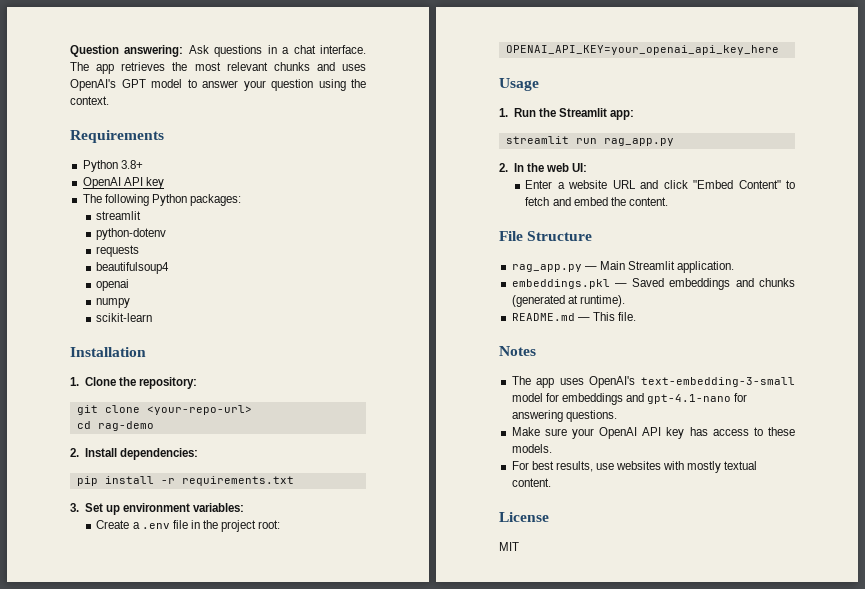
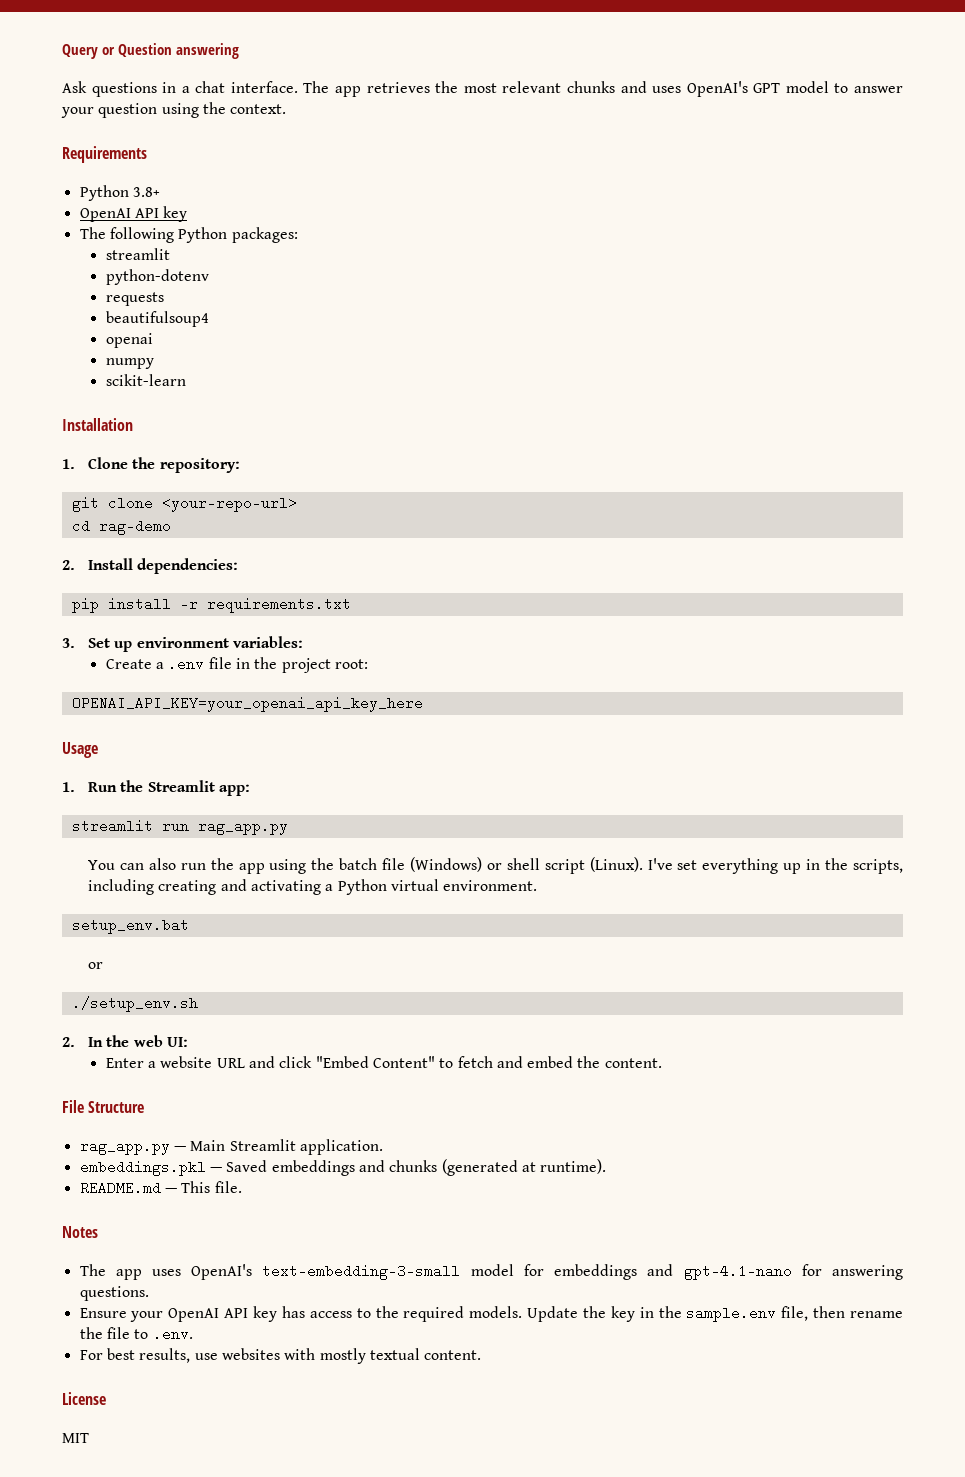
- Question answering: Ask questions in a chat interface.
+ Query or Question answering
+ Ask questions in a chat interface.
+ You can also run the app using the batch file (Windows) or shell script (Linux). I've set everything up in the scripts, including creating and activating a Python virtual environment.
+ setup_env.bat
+ or
+ ./setup_env.sh
- Make sure your OpenAI API key has access to these models.
+ Ensure your OpenAI API key has access to the required models. Update the key in the sample.env file, then rename the file to .env.

